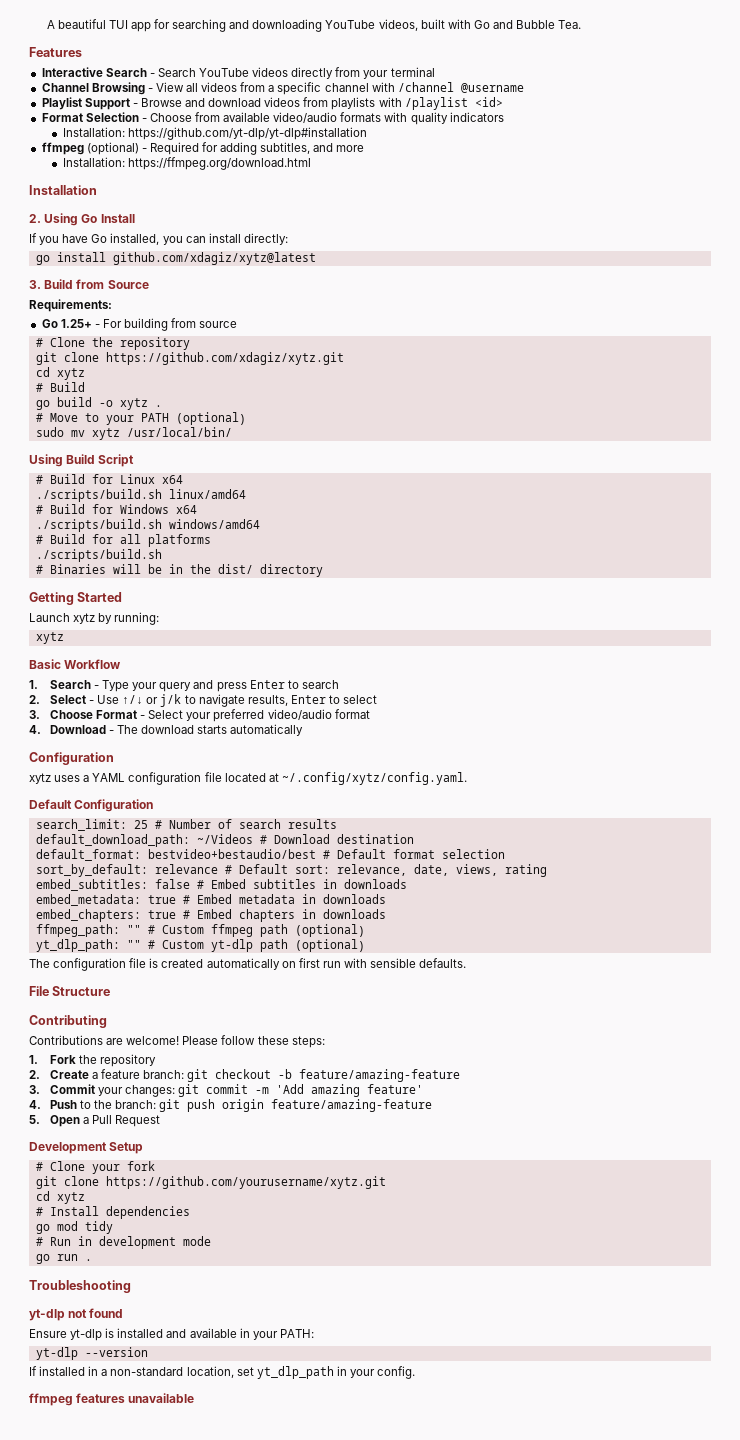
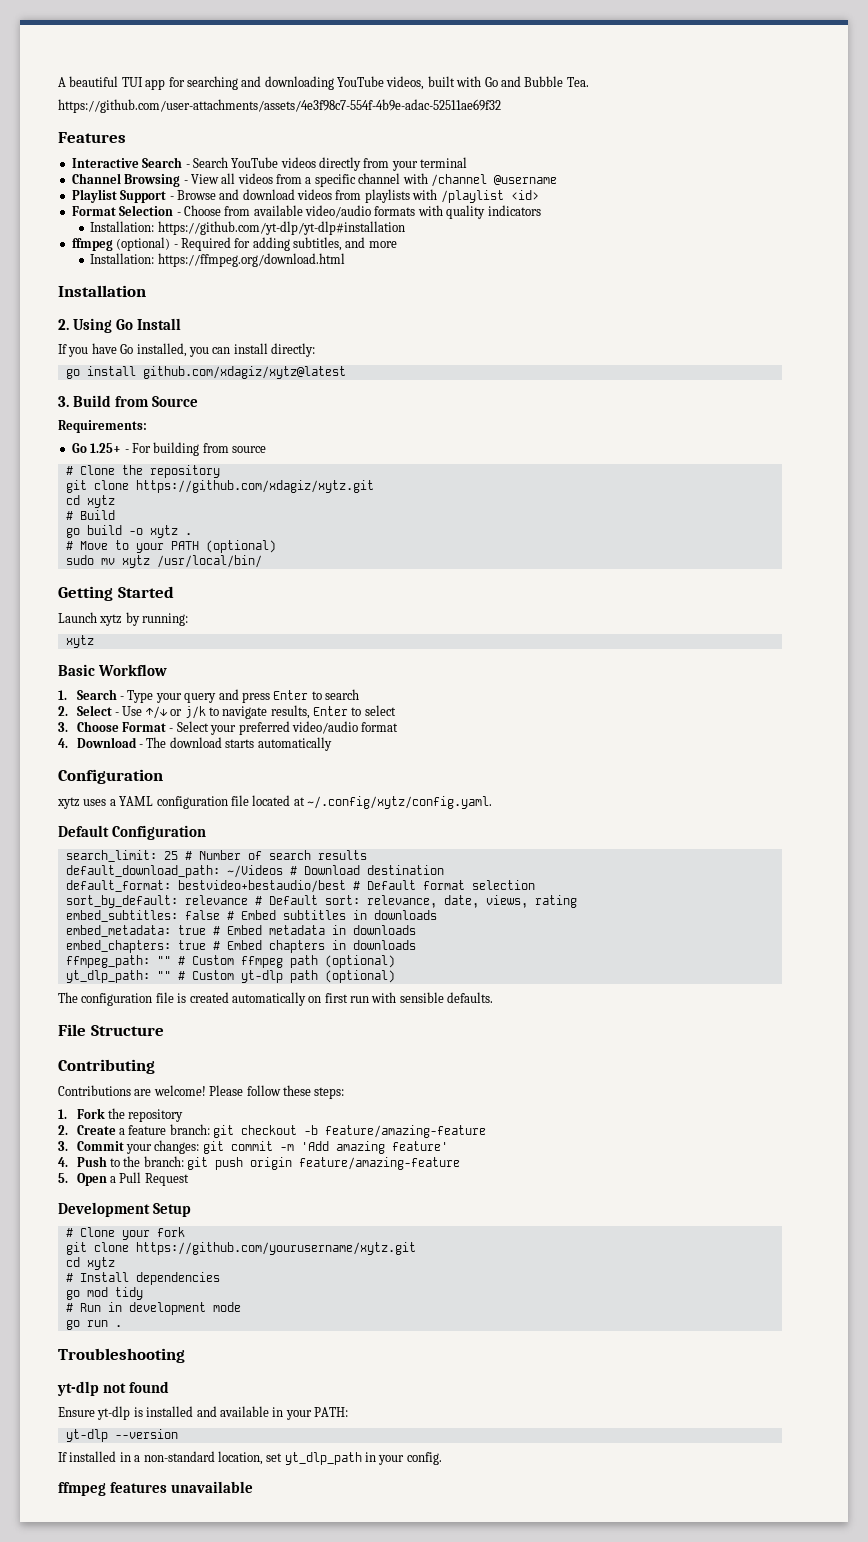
+ https://github.com/user-attachments/assets/4e3f98c7-554f-4b9e-adac-52511ae69f32
- Using Build Script
- # Build for Linux x64
- ./scripts/build.sh linux/amd64
- # Build for Windows x64
- ./scripts/build.sh windows/amd64
- # Build for all platforms
- ./scripts/build.sh
- # Binaries will be in the dist/ directory

